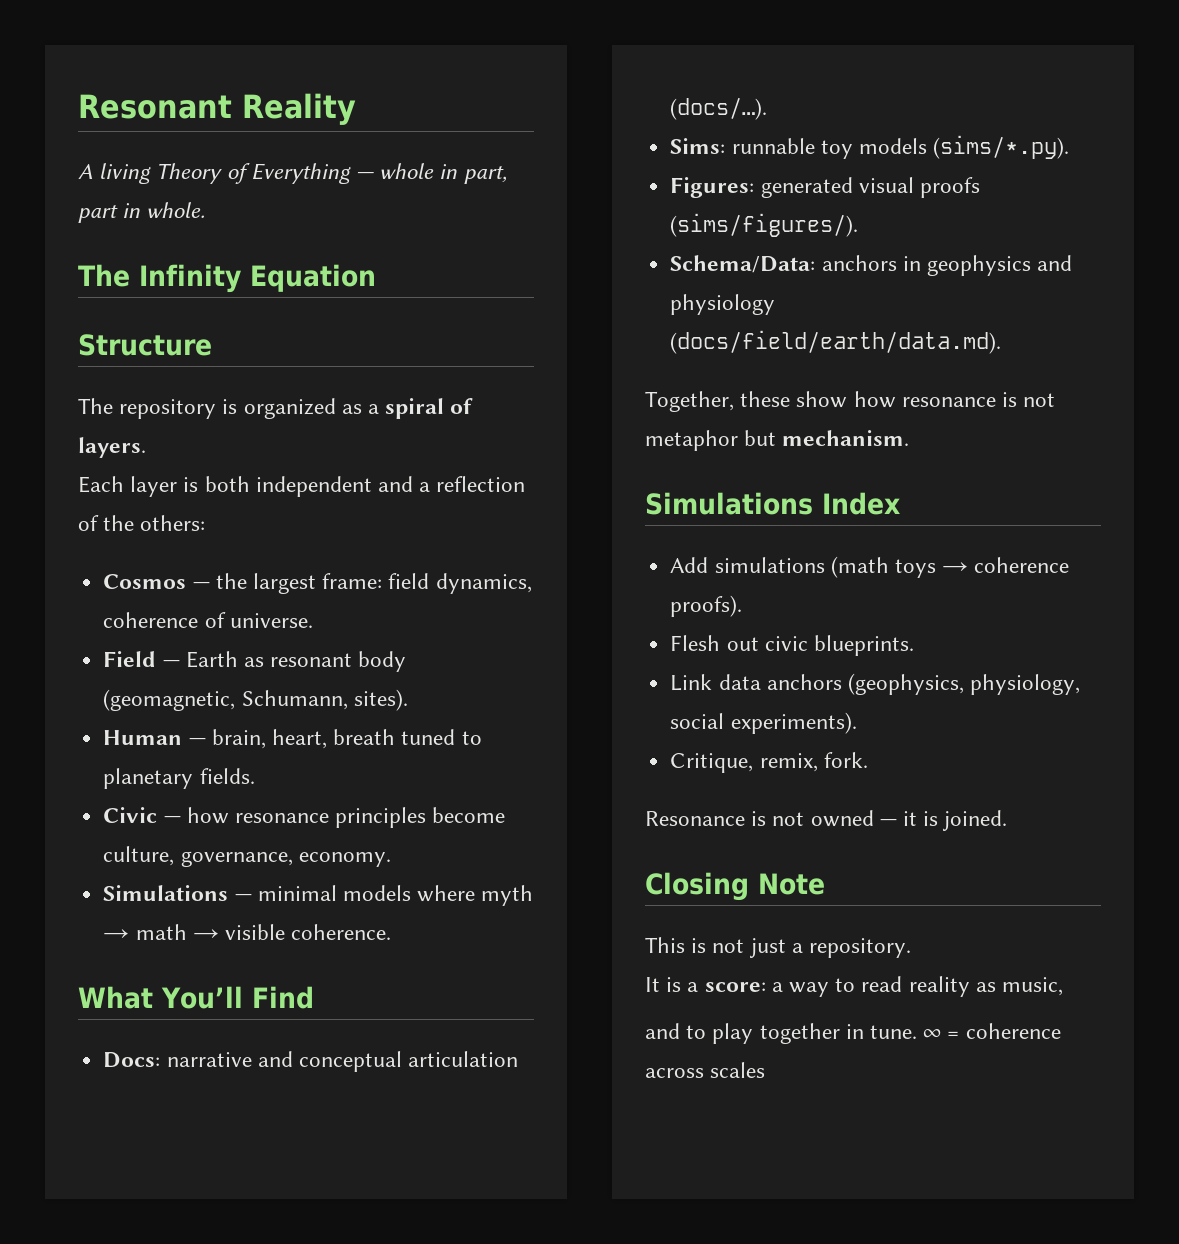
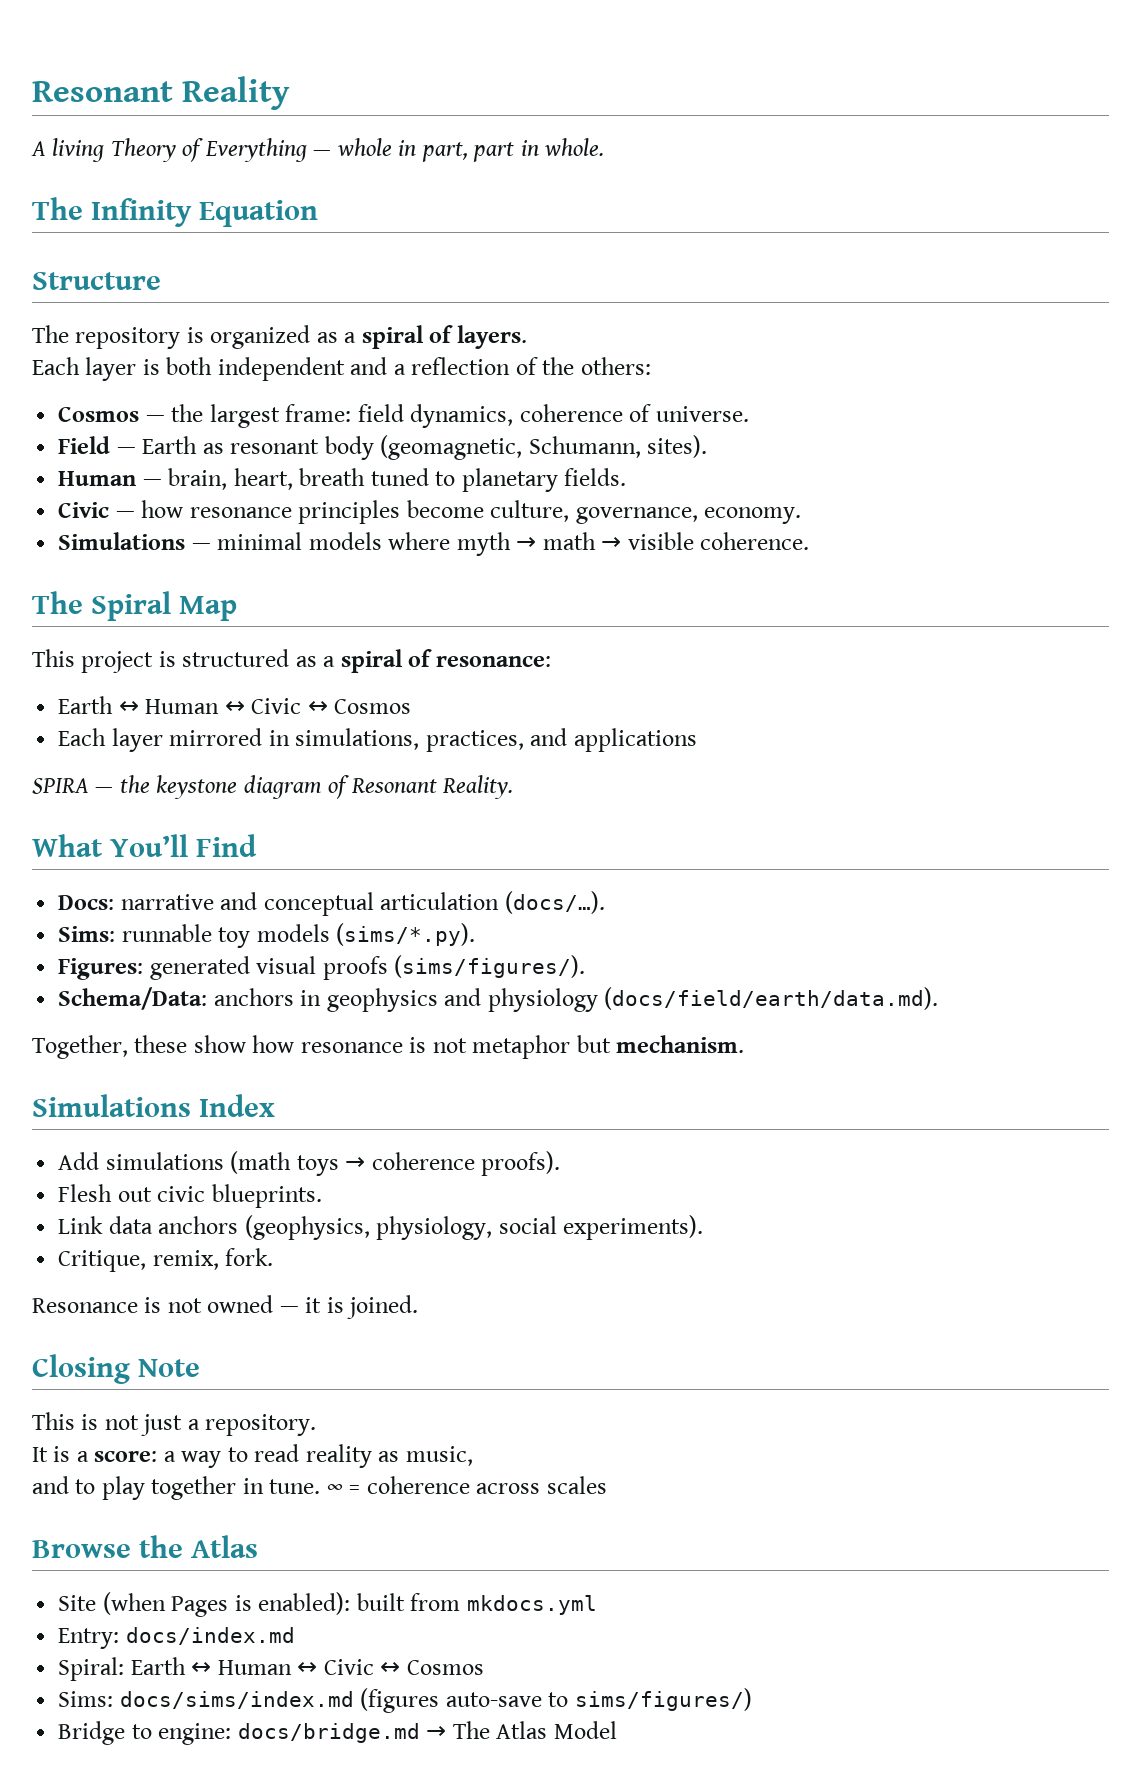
+ The Spiral Map
+ This project is structured as a spiral of resonance:
+ Earth ↔ Human ↔ Civic ↔ Cosmos
+ Each layer mirrored in simulations, practices, and applications
+ SPIRA — the keystone diagram of Resonant Reality.
+ Browse the Atlas
+ Site (when Pages is enabled): built from mkdocs.yml
+ Entry: docs/index.md
+ Spiral: Earth ↔ Human ↔ Civic ↔ Cosmos
+ Sims: docs/sims/index.md (figures auto-save to sims/figures/)
+ Bridge to engine: docs/bridge.md → The Atlas Model

